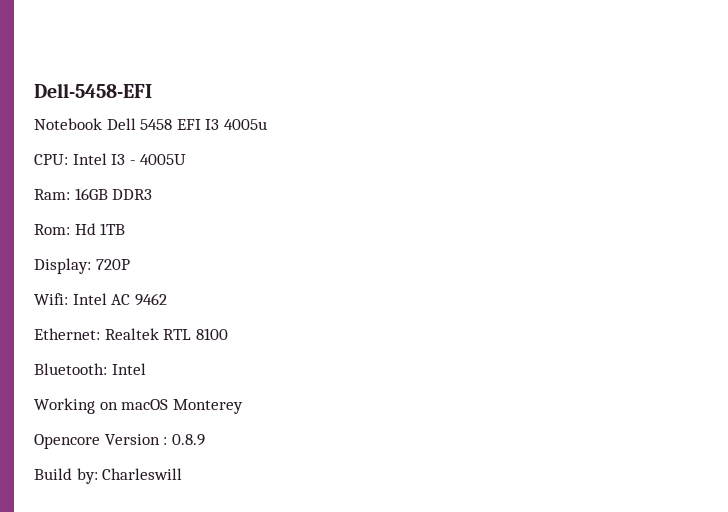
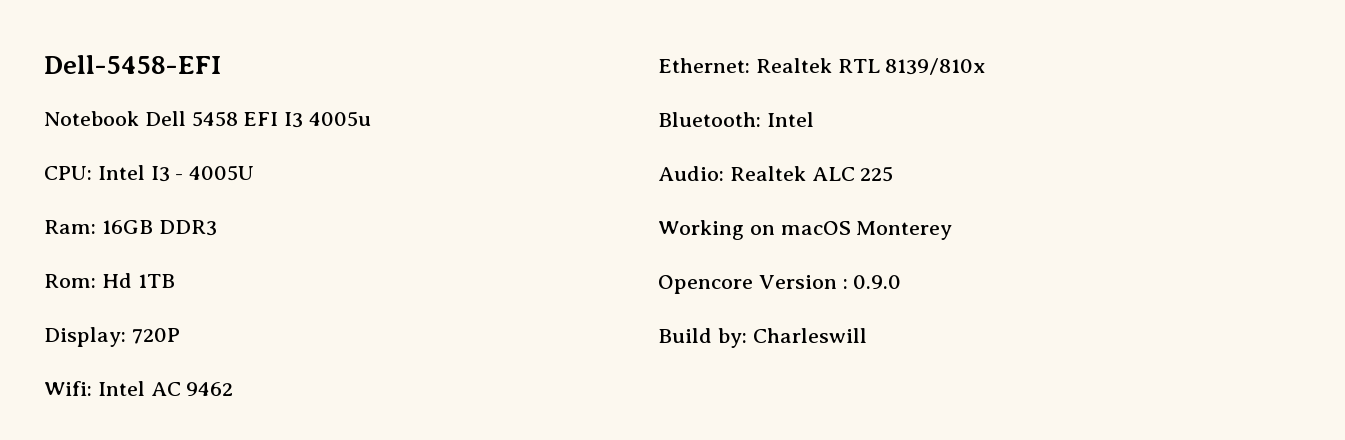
- Ethernet: Realtek RTL 8100
+ Ethernet: Realtek RTL 8139/810x
+ Audio: Realtek ALC 225
- Opencore Version : 0.8.9
+ Opencore Version : 0.9.0

